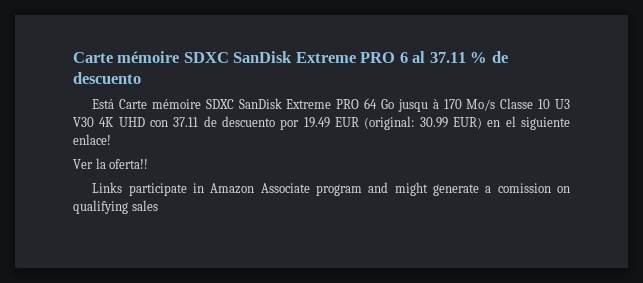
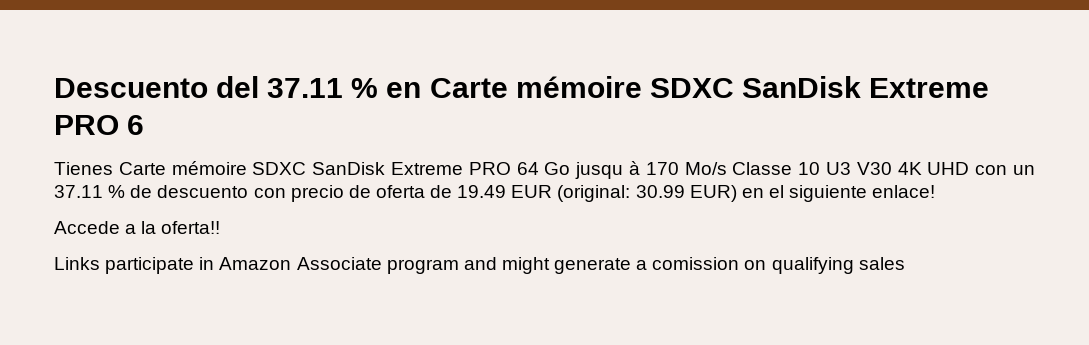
- Carte mémoire SDXC SanDisk Extreme PRO 6 al 37.11 % de descuento
- Está Carte mémoire SDXC SanDisk Extreme PRO 64 Go jusqu à 170 Mo/s Classe 10 U3 V30 4K UHD con 37.11 de descuento por 19.49 EUR (original: 30.99 EUR) en el siguiente enlace!
+ Descuento del 37.11 % en Carte mémoire SDXC SanDisk Extreme PRO 6
+ Tienes Carte mémoire SDXC SanDisk Extreme PRO 64 Go jusqu à 170 Mo/s Classe 10 U3 V30 4K UHD con un 37.11 % de descuento con precio de oferta de 19.49 EUR (original: 30.99 EUR) en el siguiente enlace!
- Ver la oferta!!
+ Accede a la oferta!!

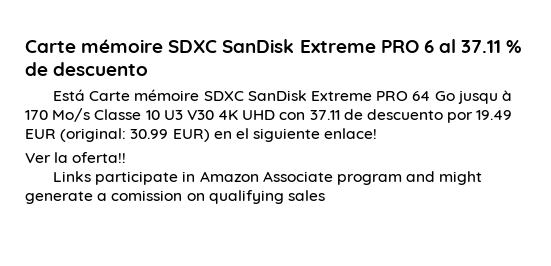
- Descuento del 37.11 % en Carte mémoire SDXC SanDisk Extreme PRO 6
- Tienes Carte mémoire SDXC SanDisk Extreme PRO 64 Go jusqu à 170 Mo/s Classe 10 U3 V30 4K UHD con un 37.11 % de descuento con precio de oferta de 19.49 EUR (original: 30.99 EUR) en el siguiente enlace!
+ Carte mémoire SDXC SanDisk Extreme PRO 6 al 37.11 % de descuento
+ Está Carte mémoire SDXC SanDisk Extreme PRO 64 Go jusqu à 170 Mo/s Classe 10 U3 V30 4K UHD con 37.11 de descuento por 19.49 EUR (original: 30.99 EUR) en el siguiente enlace!
- Accede a la oferta!!
+ Ver la oferta!!

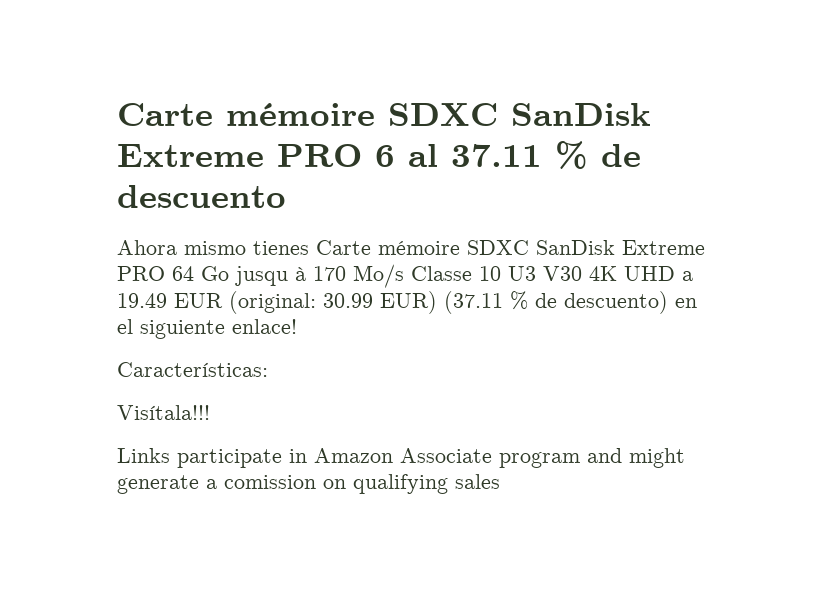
- Está Carte mémoire SDXC SanDisk Extreme PRO 64 Go jusqu à 170 Mo/s Classe 10 U3 V30 4K UHD con 37.11 de descuento por 19.49 EUR (original: 30.99 EUR) en el siguiente enlace!
+ Ahora mismo tienes Carte mémoire SDXC SanDisk Extreme PRO 64 Go jusqu à 170 Mo/s Classe 10 U3 V30 4K UHD a 19.49 EUR (original: 30.99 EUR) (37.11 % de descuento) en el siguiente enlace!
- Ver la oferta!!
+ Características:
+ Visítala!!!

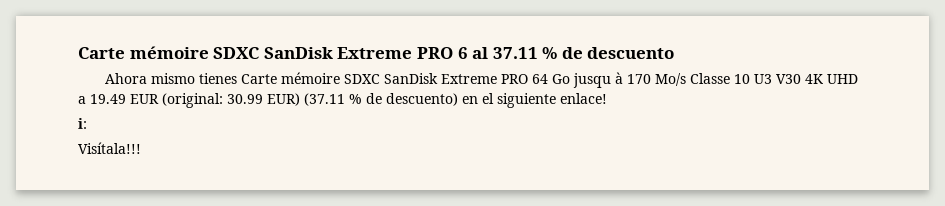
- Características:
+ ℹ:
- Links participate in Amazon Associate program and might generate a comission on qualifying sales

